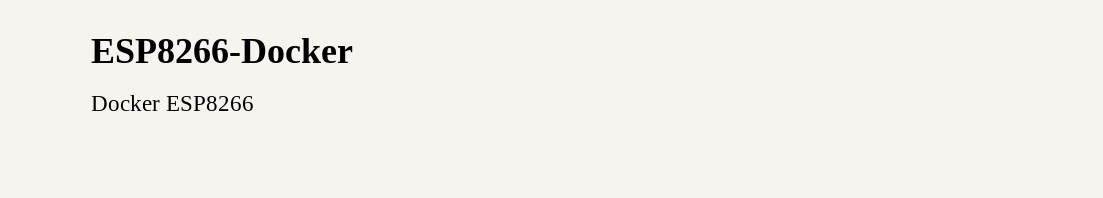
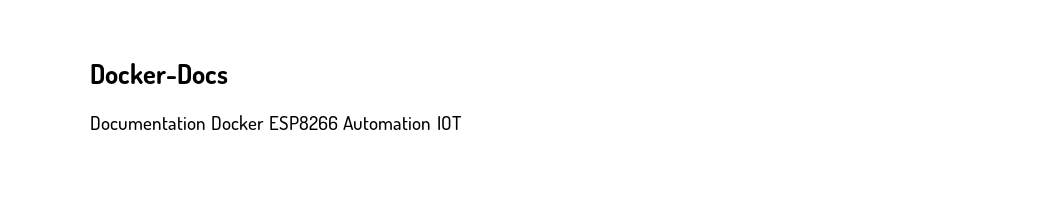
- ESP8266-Docker
- Docker ESP8266
+ Docker-Docs
+ Documentation Docker ESP8266 Automation IOT

